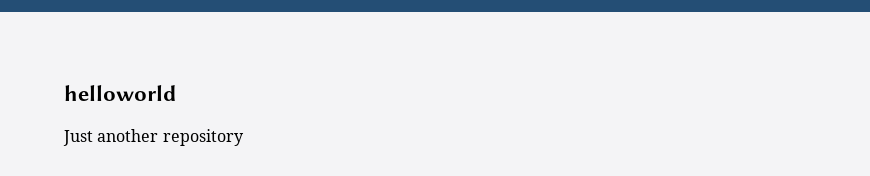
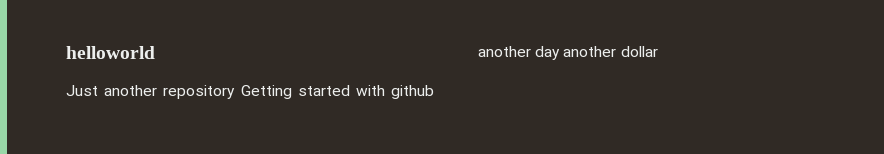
- Just another repository
+ Just another repository Getting started with github another day another dollar

